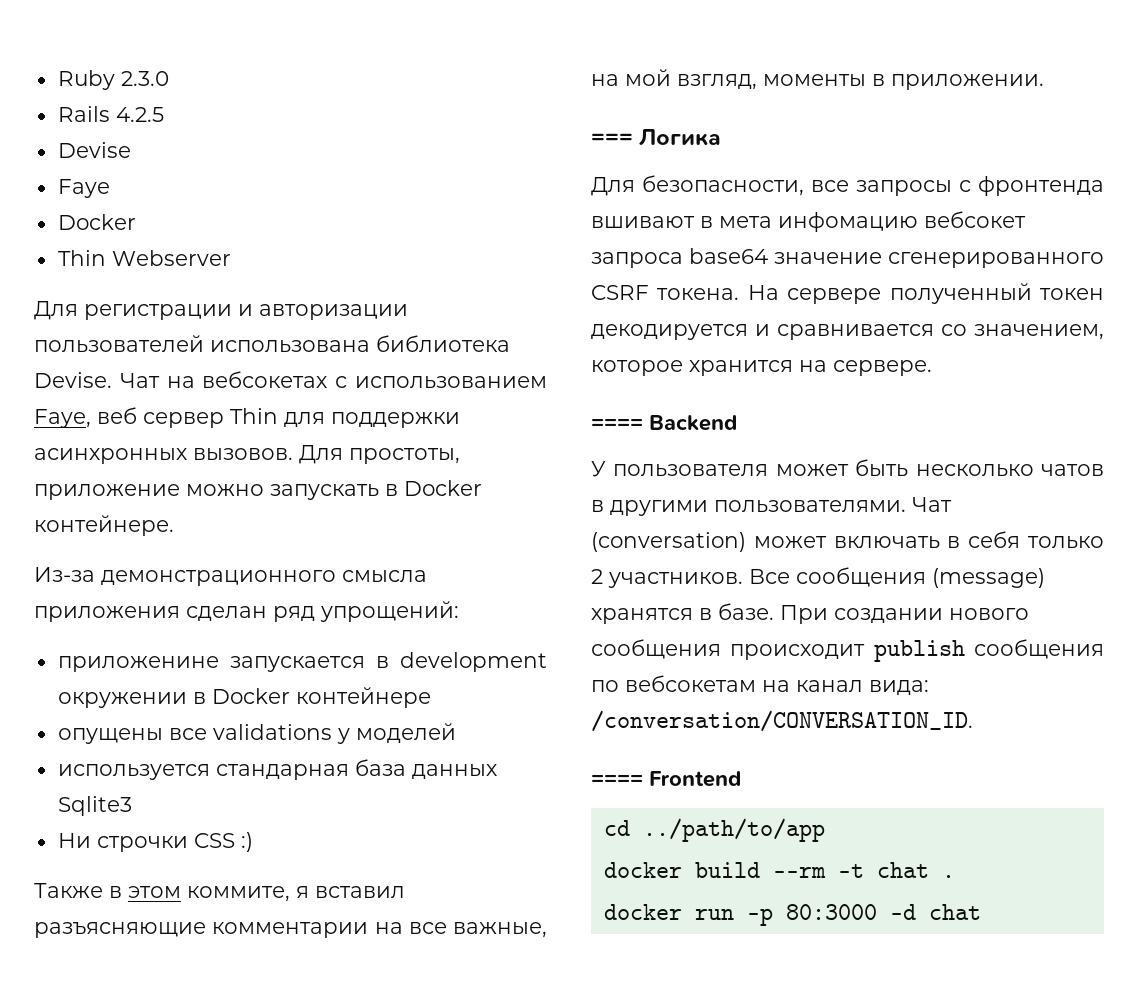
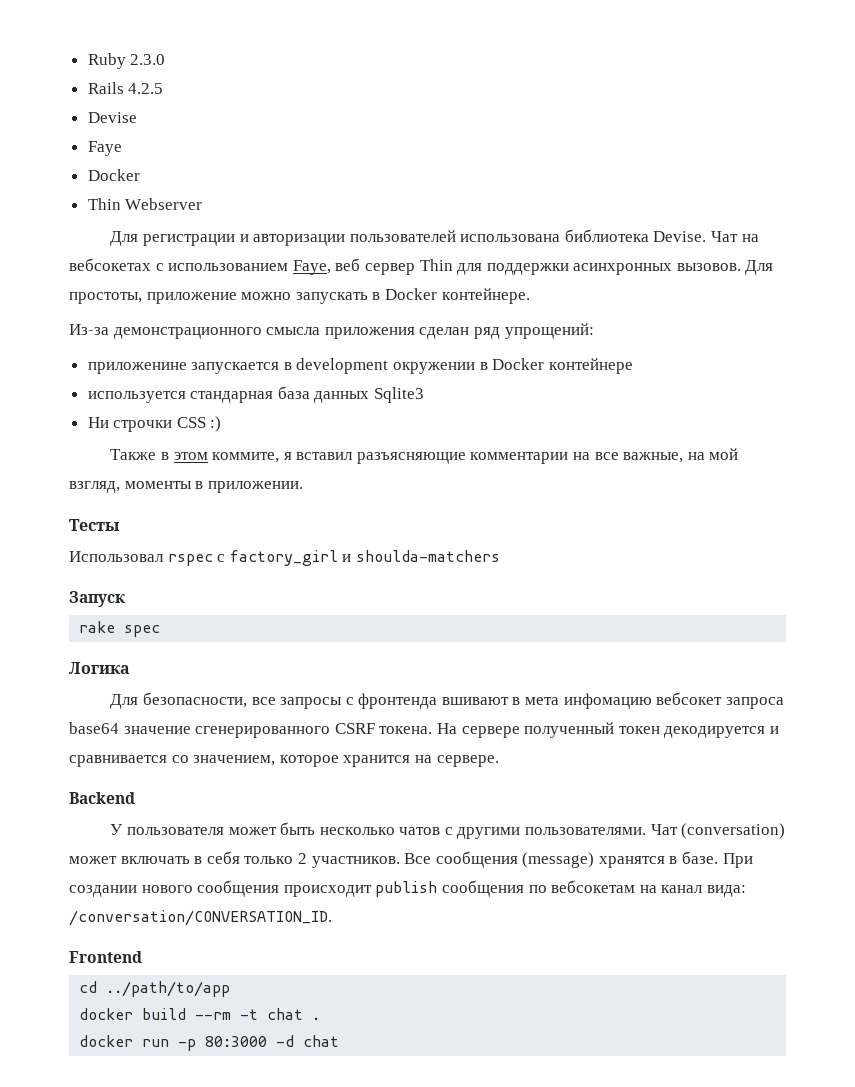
- опущены все validations у моделей
- === Логика
+ Тесты
+ Использовал rspec с factory_girl и shoulda-matchers
+ Запуск
+ rake spec
+ Логика
- ==== Backend
+ Backend
- У пользователя может быть несколько чатов в другими пользователями.
+ У пользователя может быть несколько чатов с другими пользователями.
- ==== Frontend
+ Frontend

